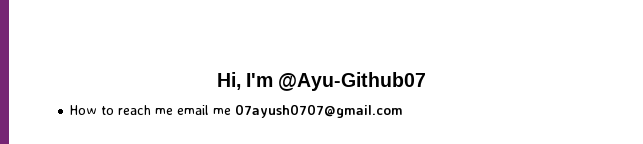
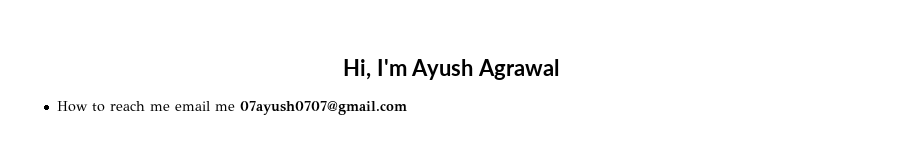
- Hi, I'm @Ayu-Github07
+ Hi, I'm Ayush Agrawal

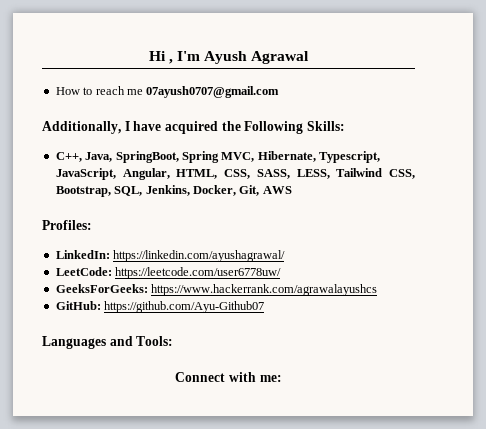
- Hi, I'm Ayush Agrawal
+ Hi , I'm Ayush Agrawal
- How to reach me email me 07ayush0707@gmail.com
+ How to reach me 07ayush0707@gmail.com
+ Additionally, I have acquired the Following Skills:
+ C++, Java, SpringBoot, Spring MVC, Hibernate, Typescript, JavaScript, Angular, HTML, CSS, SASS, LESS, Tailwind CSS, Bootstrap, SQL, Jenkins, Docker, Git, AWS
+ Profiles:
+ LinkedIn: https://linkedin.com/ayushagrawal/
+ LeetCode: https://leetcode.com/user6778uw/
+ GeeksForGeeks: https://www.hackerrank.com/agrawalayushcs
+ GitHub: https://github.com/Ayu-Github07
+ Languages and Tools:
+ Connect with me:

